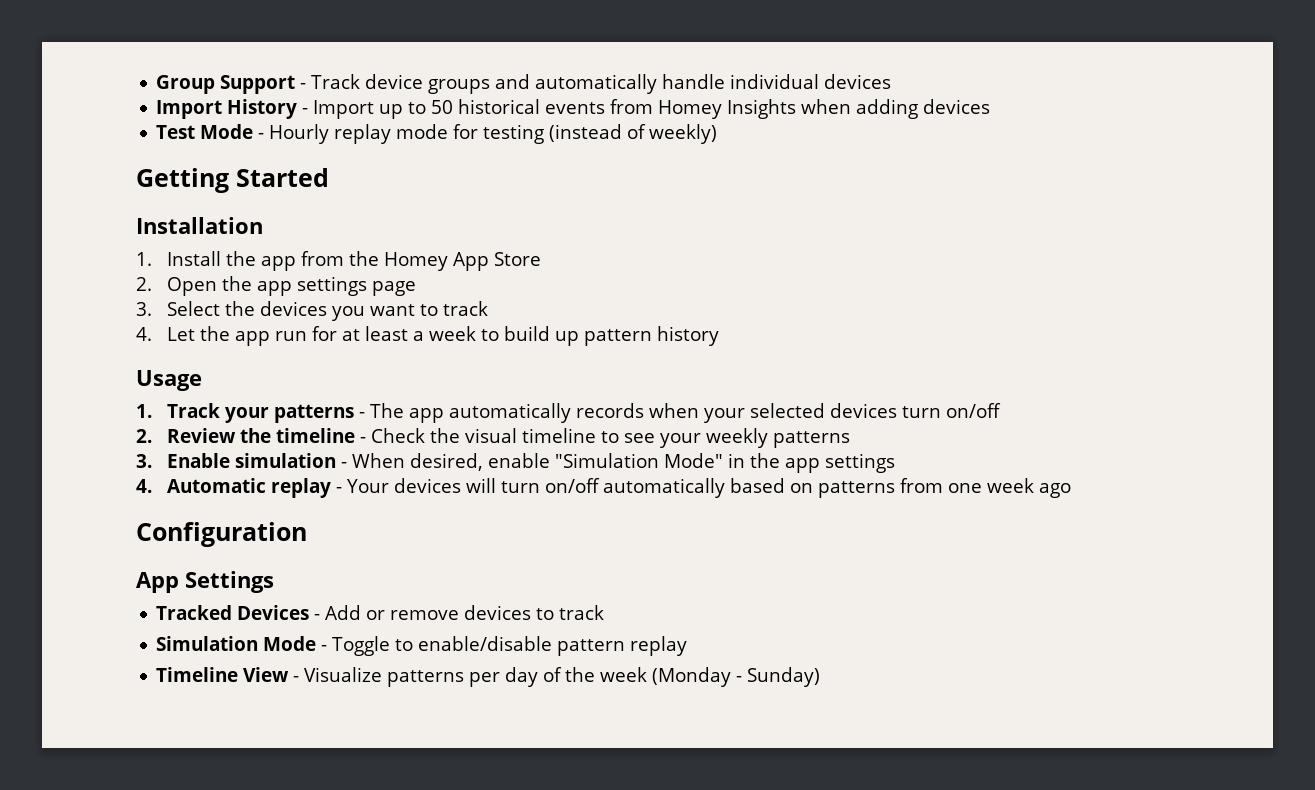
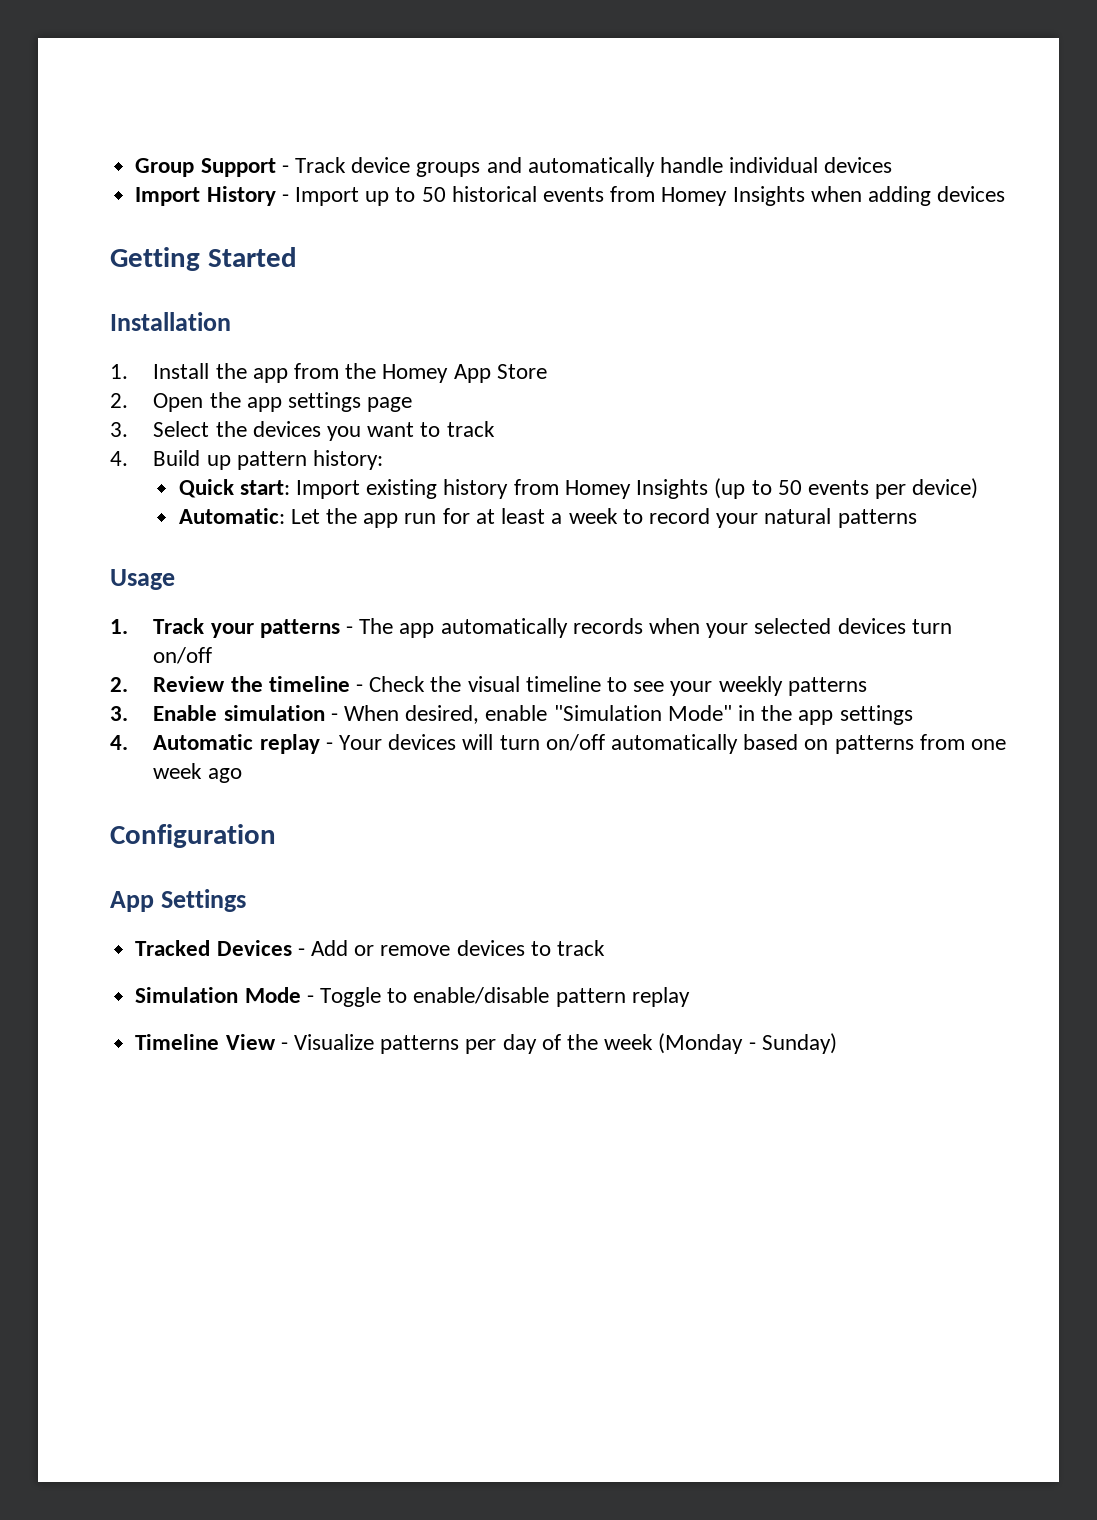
- Test Mode - Hourly replay mode for testing (instead of weekly)
- 4. Let the app run for at least a week to build up pattern history
+ 4. Build up pattern history:
+ Quick start: Import existing history from Homey Insights (up to 50 events per device)
+ Automatic: Let the app run for at least a week to record your natural patterns

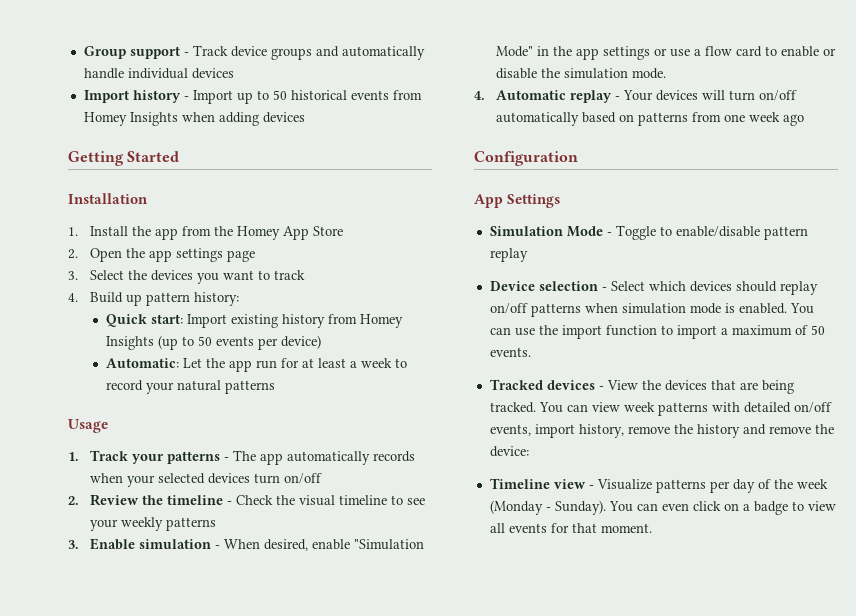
- Group Support - Track device groups and automatically handle individual devices
+ Group support - Track device groups and automatically handle individual devices
- Import History - Import up to 50 historical events from Homey Insights when adding devices
+ Import history - Import up to 50 historical events from Homey Insights when adding devices
- 3. Enable simulation - When desired, enable "Simulation Mode" in the app settings
+ 3. Enable simulation - When desired, enable "Simulation Mode" in the app settings or use a flow card to enable or disable the simulation mode.
- Tracked Devices - Add or remove devices to track
+ Device selection - Select which devices should replay on/off patterns when simulation mode is enabled. You can use the import function to import a maximum of 50 events.
+ Tracked devices - View the devices that are being tracked. You can view week patterns with detailed on/off events, import history, remove the history and remove the device:
- Timeline View - Visualize patterns per day of the week (Monday - Sunday)
+ Timeline view - Visualize patterns per day of the week (Monday - Sunday). You can even click on a badge to view all events for that moment.

